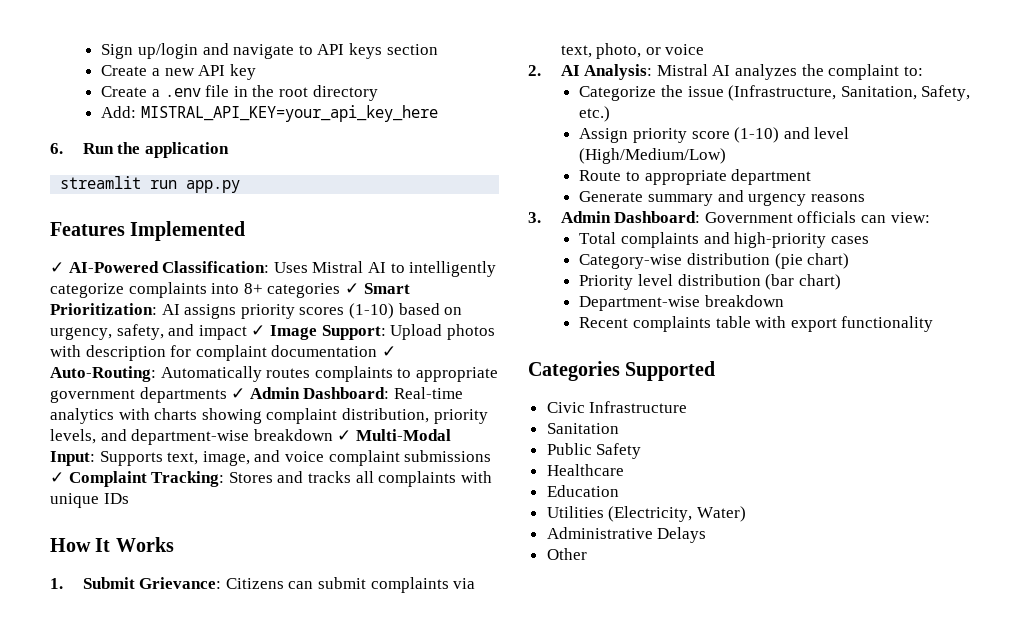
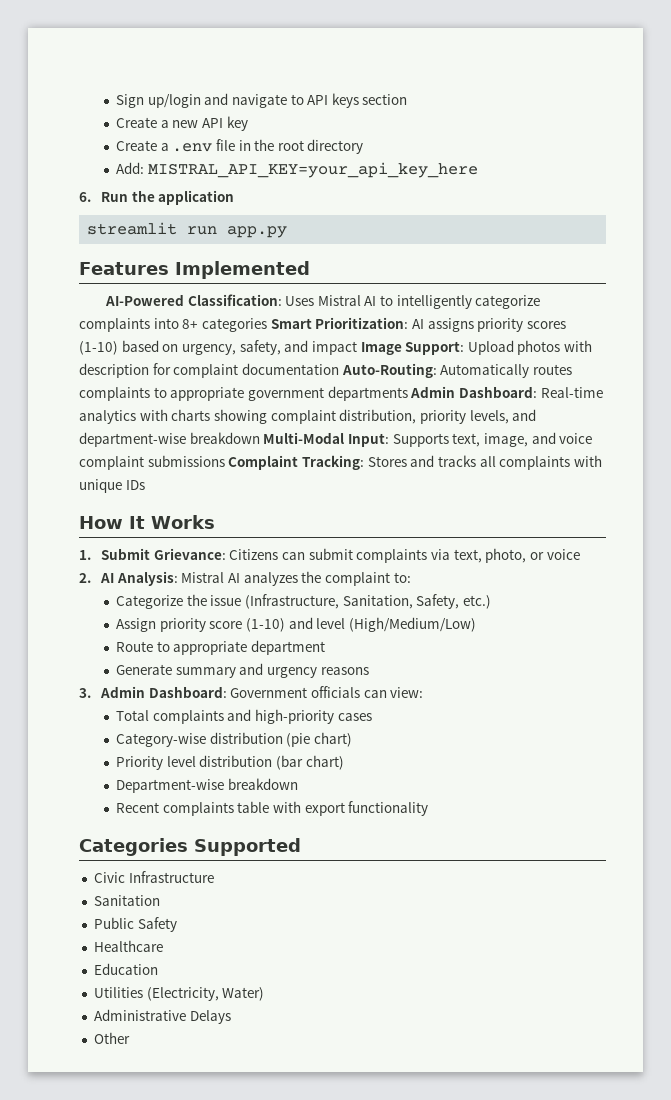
- ✓ AI-Powered Classification:
+ AI-Powered Classification:
- Uses Mistral AI to intelligently categorize complaints into 8+ categories ✓ Smart Prioritization:
+ Uses Mistral AI to intelligently categorize complaints into 8+ categories Smart Prioritization:
- AI assigns priority scores (1-10) based on urgency, safety, and impact ✓ Image Support:
+ AI assigns priority scores (1-10) based on urgency, safety, and impact Image Support:
- Upload photos with description for complaint documentation ✓ Auto-Routing:
+ Upload photos with description for complaint documentation Auto-Routing:
- Automatically routes complaints to appropriate government departments ✓ Admin Dashboard:
+ Automatically routes complaints to appropriate government departments Admin Dashboard:
- Real-time analytics with charts showing complaint distribution, priority levels, and department-wise breakdown ✓ Multi-Modal Input:
+ Real-time analytics with charts showing complaint distribution, priority levels, and department-wise breakdown Multi-Modal Input:
- Supports text, image, and voice complaint submissions ✓ Complaint Tracking:
+ Supports text, image, and voice complaint submissions Complaint Tracking:

